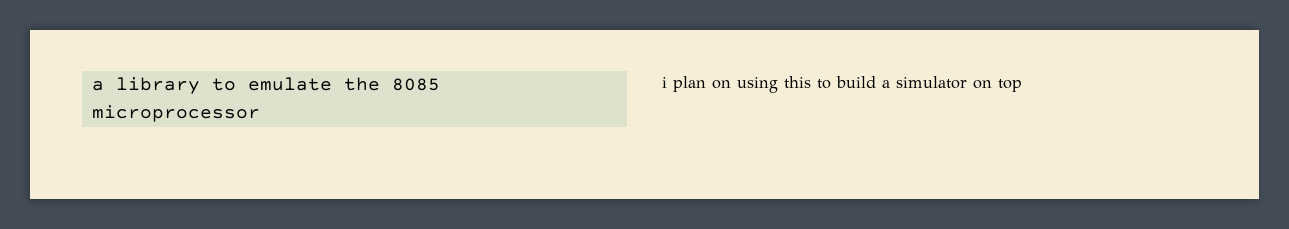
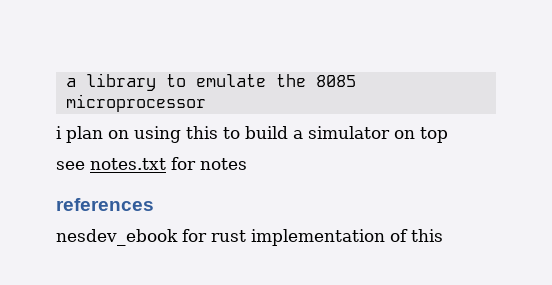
+ see notes.txt for notes
+ references
+ nesdev_ebook for rust implementation of this

